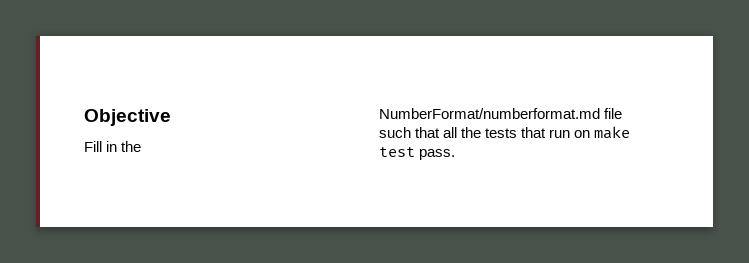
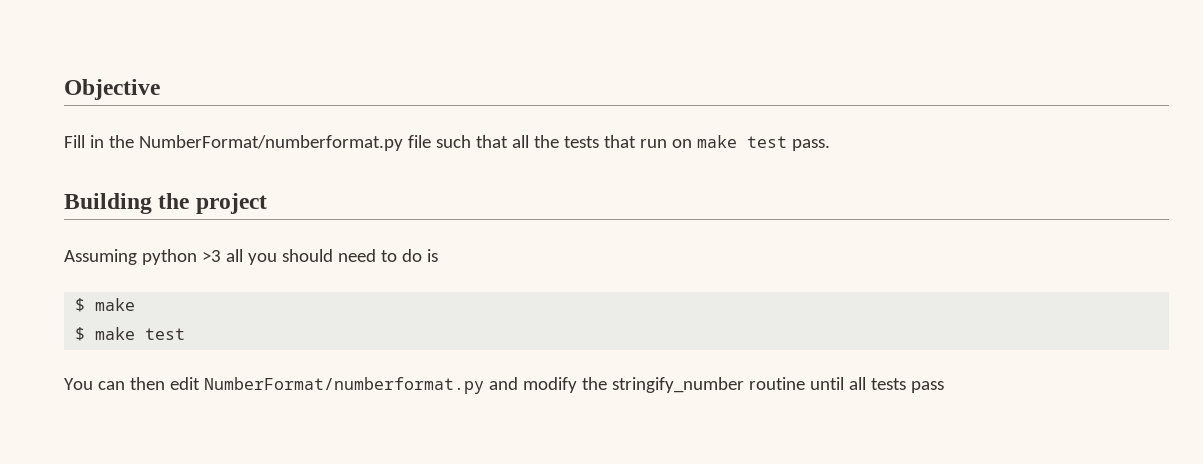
- Fill in the NumberFormat/numberformat.md file such that all the tests that run on make test pass.
+ Fill in the NumberFormat/numberformat.py file such that all the tests that run on make test pass.
+ Building the project
+ Assuming python >3 all you should need to do is
+ $ make
+ $ make test
+ You can then edit NumberFormat/numberformat.py and modify the stringify_number routine until all tests pass

